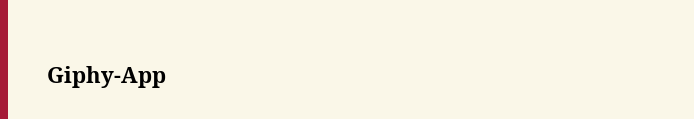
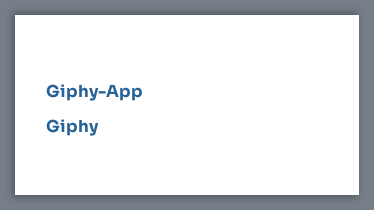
+ Giphy

